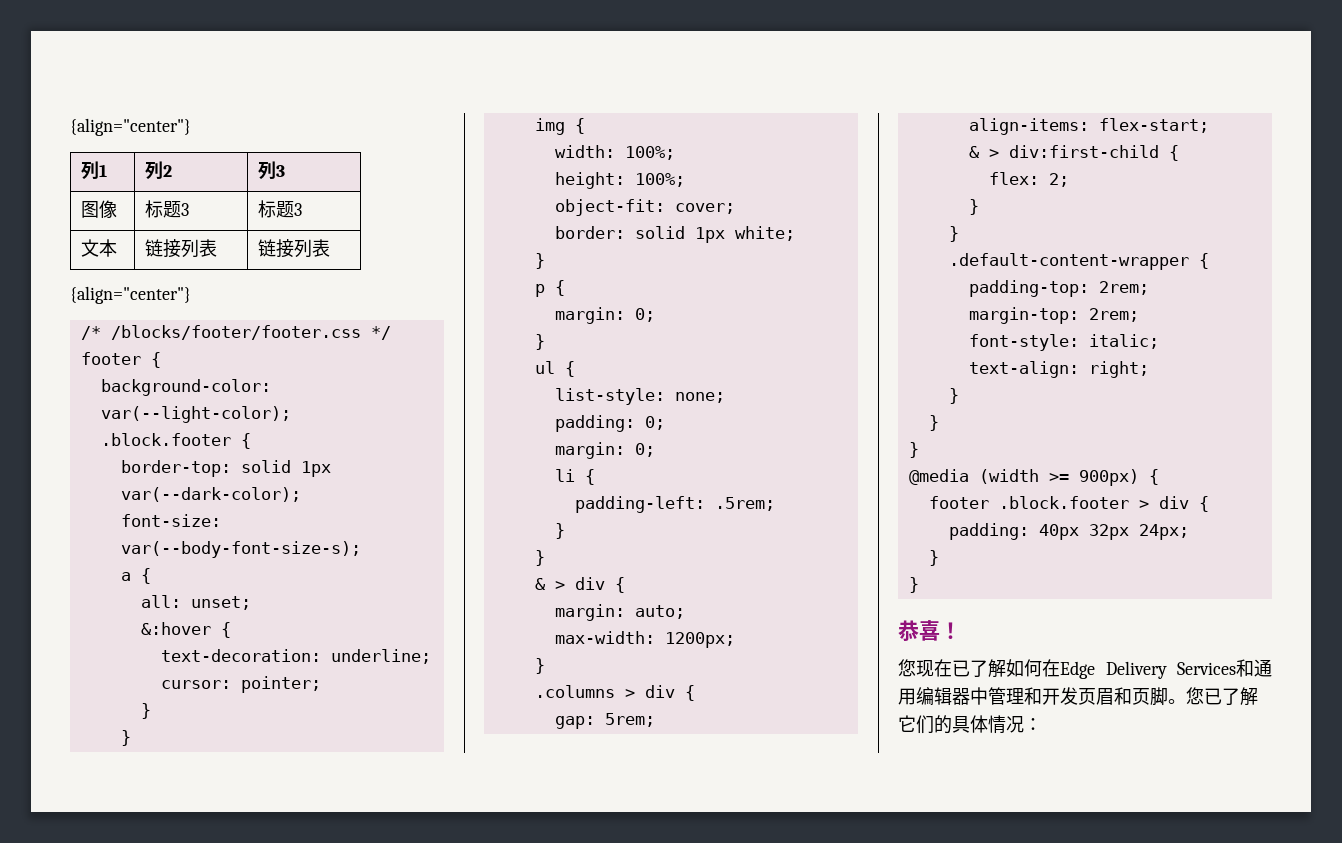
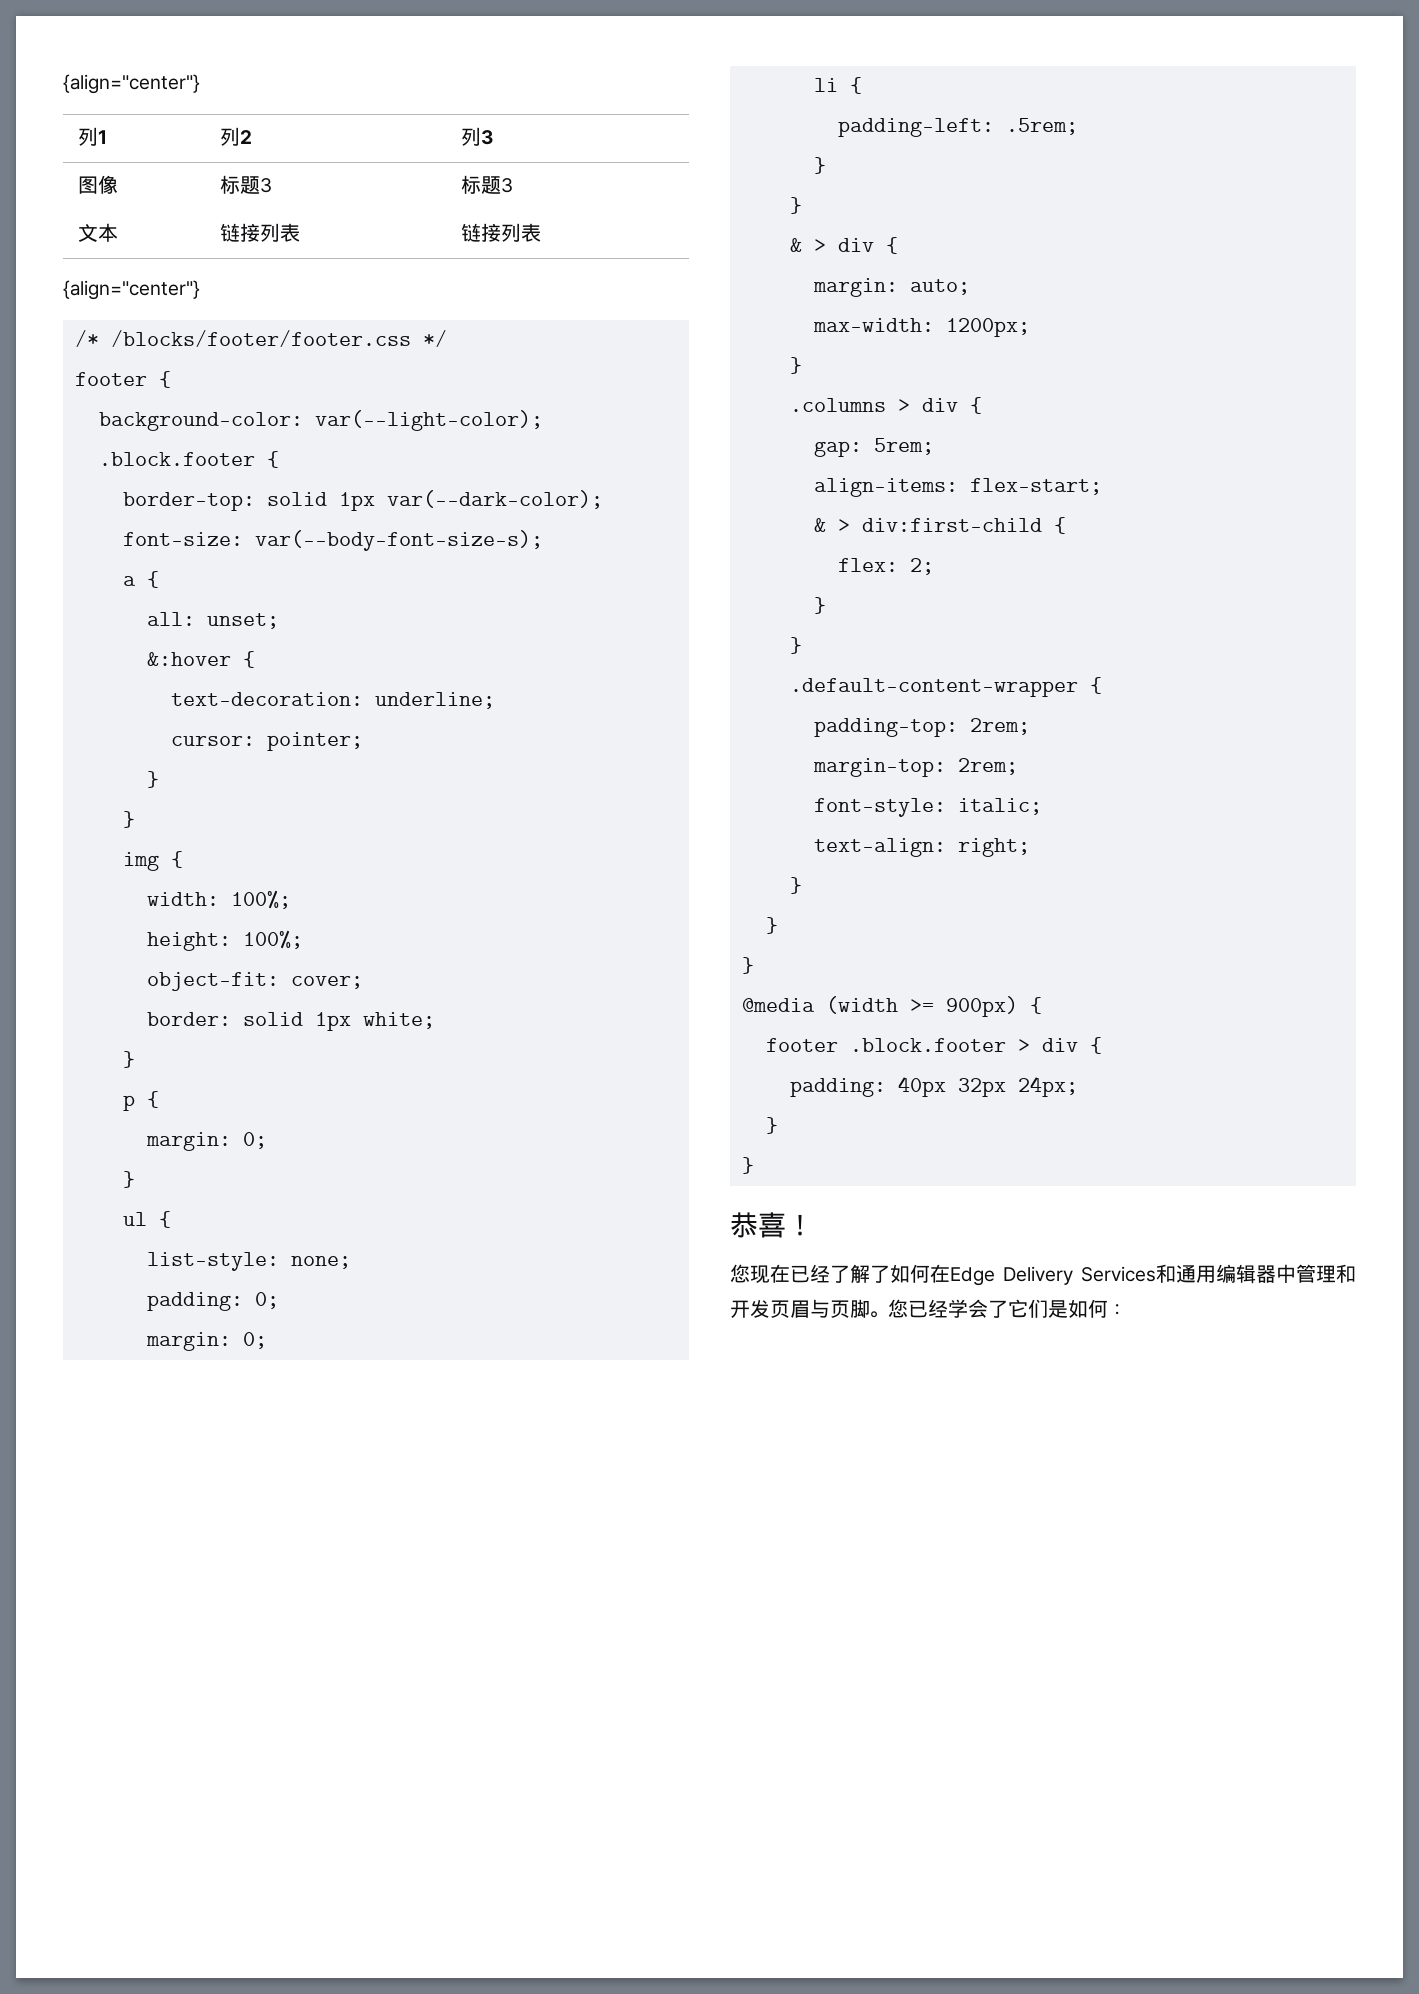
- 您现在已了解如何在Edge Delivery Services和通用编辑器中管理和开发页眉和页脚。
+ 您现在已经了解了如何在Edge Delivery Services和通用编辑器中管理和开发页眉与页脚。
- 您已了解它们的具体情况：
+ 您已经学会了它们是如何：

